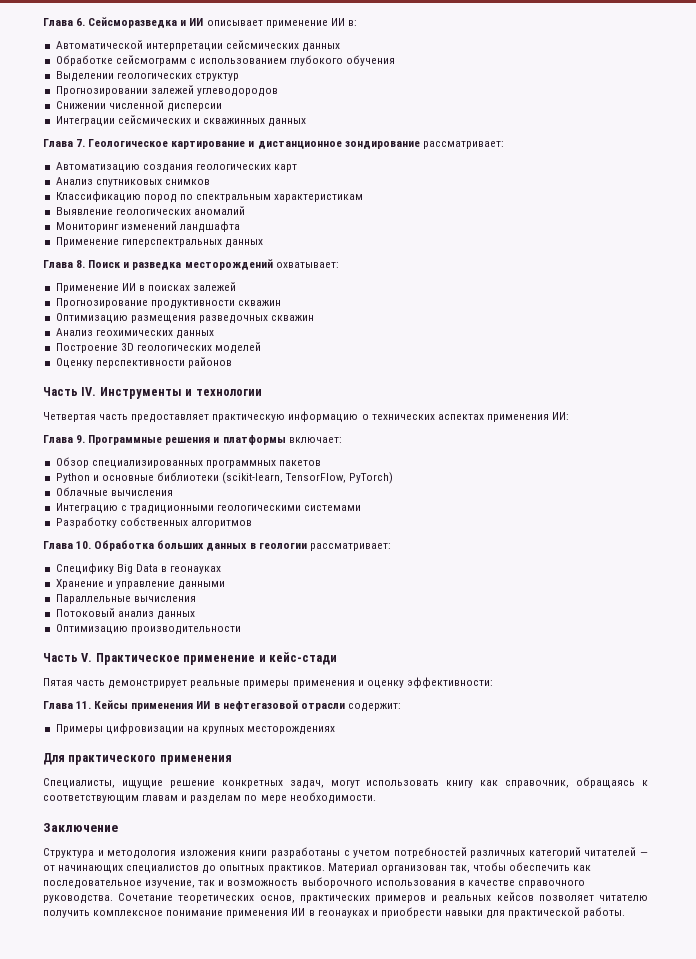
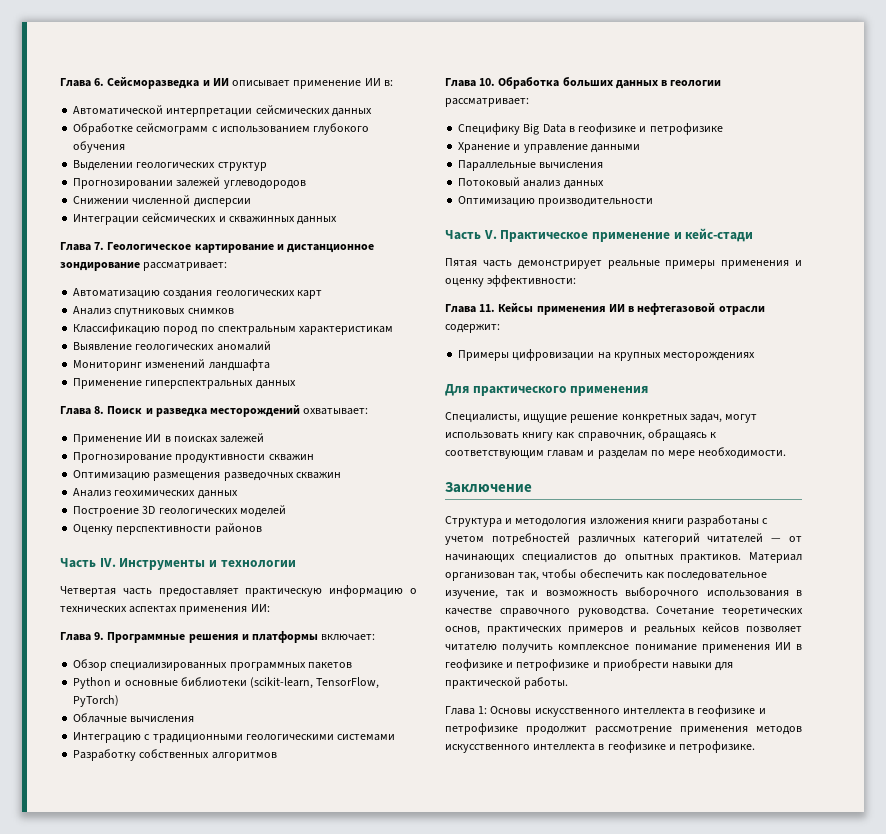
- Специфику Big Data в геонауках
+ Специфику Big Data в геофизике и петрофизике
- Сочетание теоретических основ, практических примеров и реальных кейсов позволяет читателю получить комплексное понимание применения ИИ в геонауках и приобрести навыки для практической работы.
+ Сочетание теоретических основ, практических примеров и реальных кейсов позволяет читателю получить комплексное понимание применения ИИ в геофизике и петрофизике и приобрести навыки для практической работы.
+ Глава 1: Основы искусственного интеллекта в геофизике и петрофизике продолжит рассмотрение применения методов искусственного интеллекта в геофизике и петрофизике.

